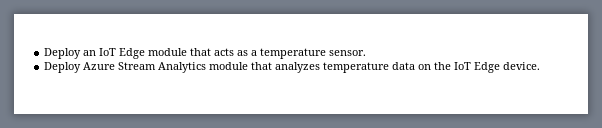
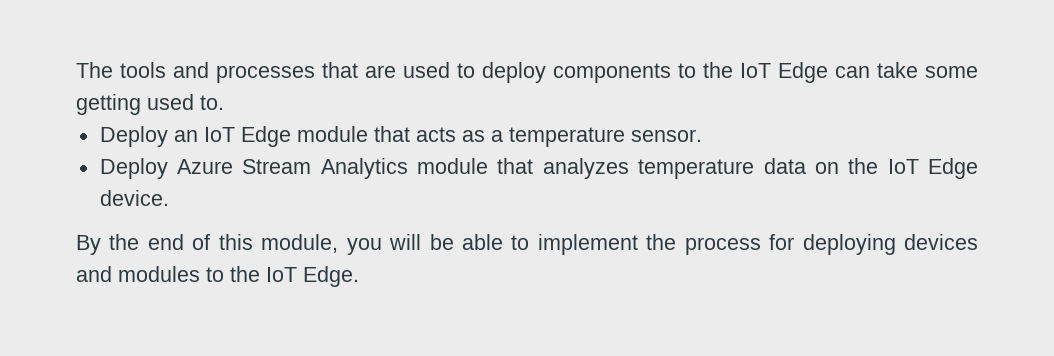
+ The tools and processes that are used to deploy components to the IoT Edge can take some getting used to.
+ By the end of this module, you will be able to implement the process for deploying devices and modules to the IoT Edge.

